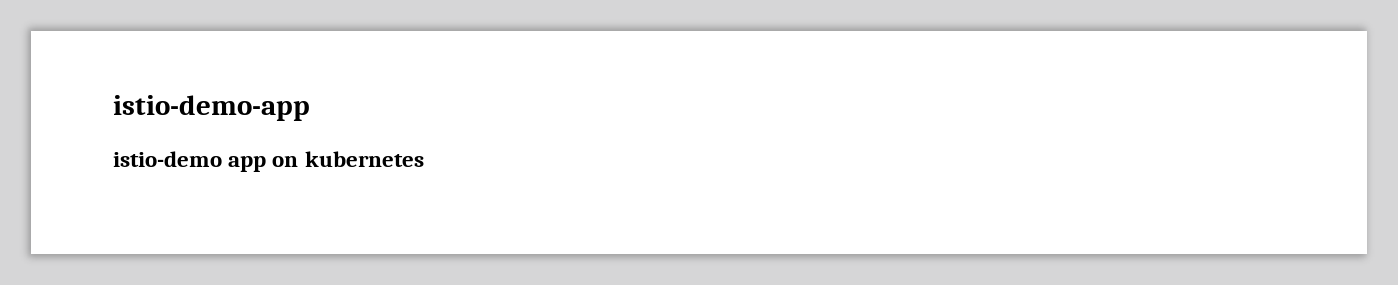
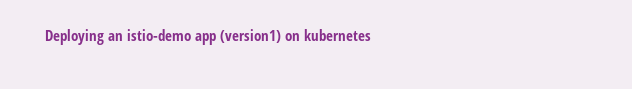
- istio-demo-app
- istio-demo app on kubernetes
+ Deploying an istio-demo app (version1) on kubernetes

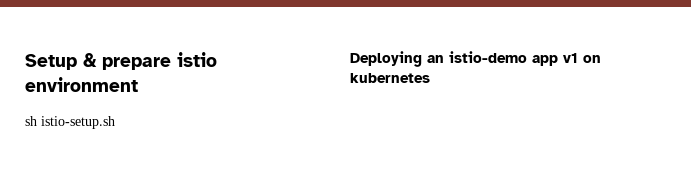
+ Setup & prepare istio environment
+ sh istio-setup.sh
- Deploying an istio-demo app (version1) on kubernetes
+ Deploying an istio-demo app v1 on kubernetes

